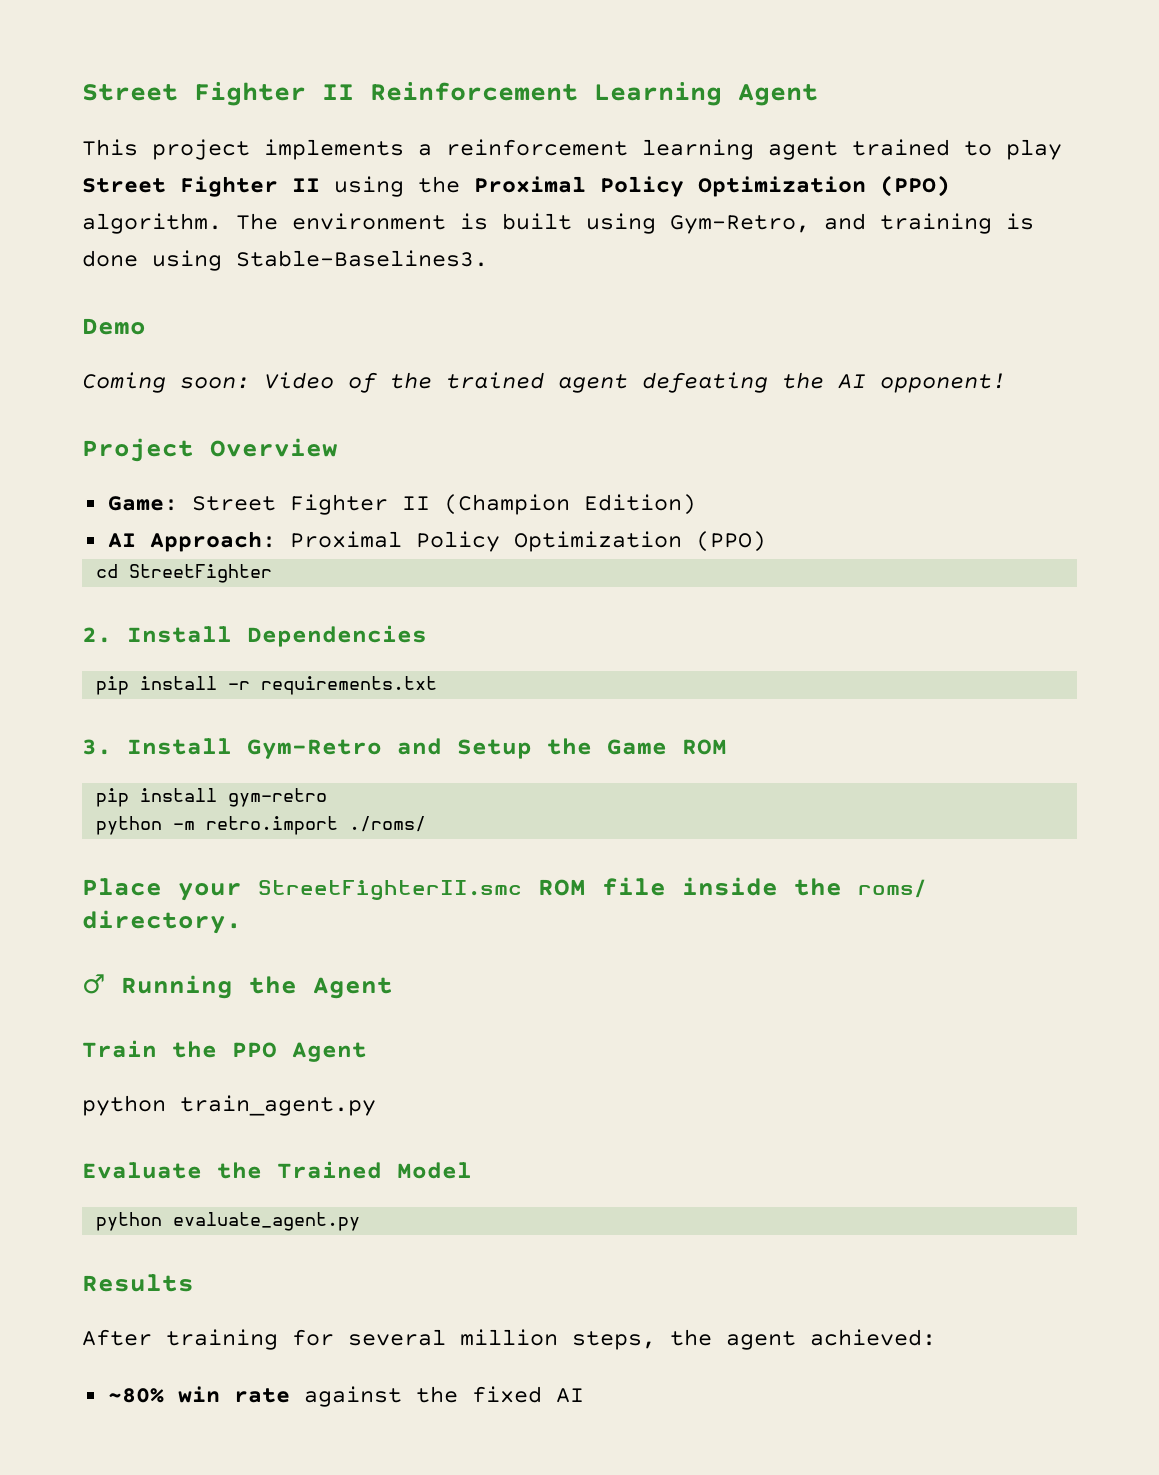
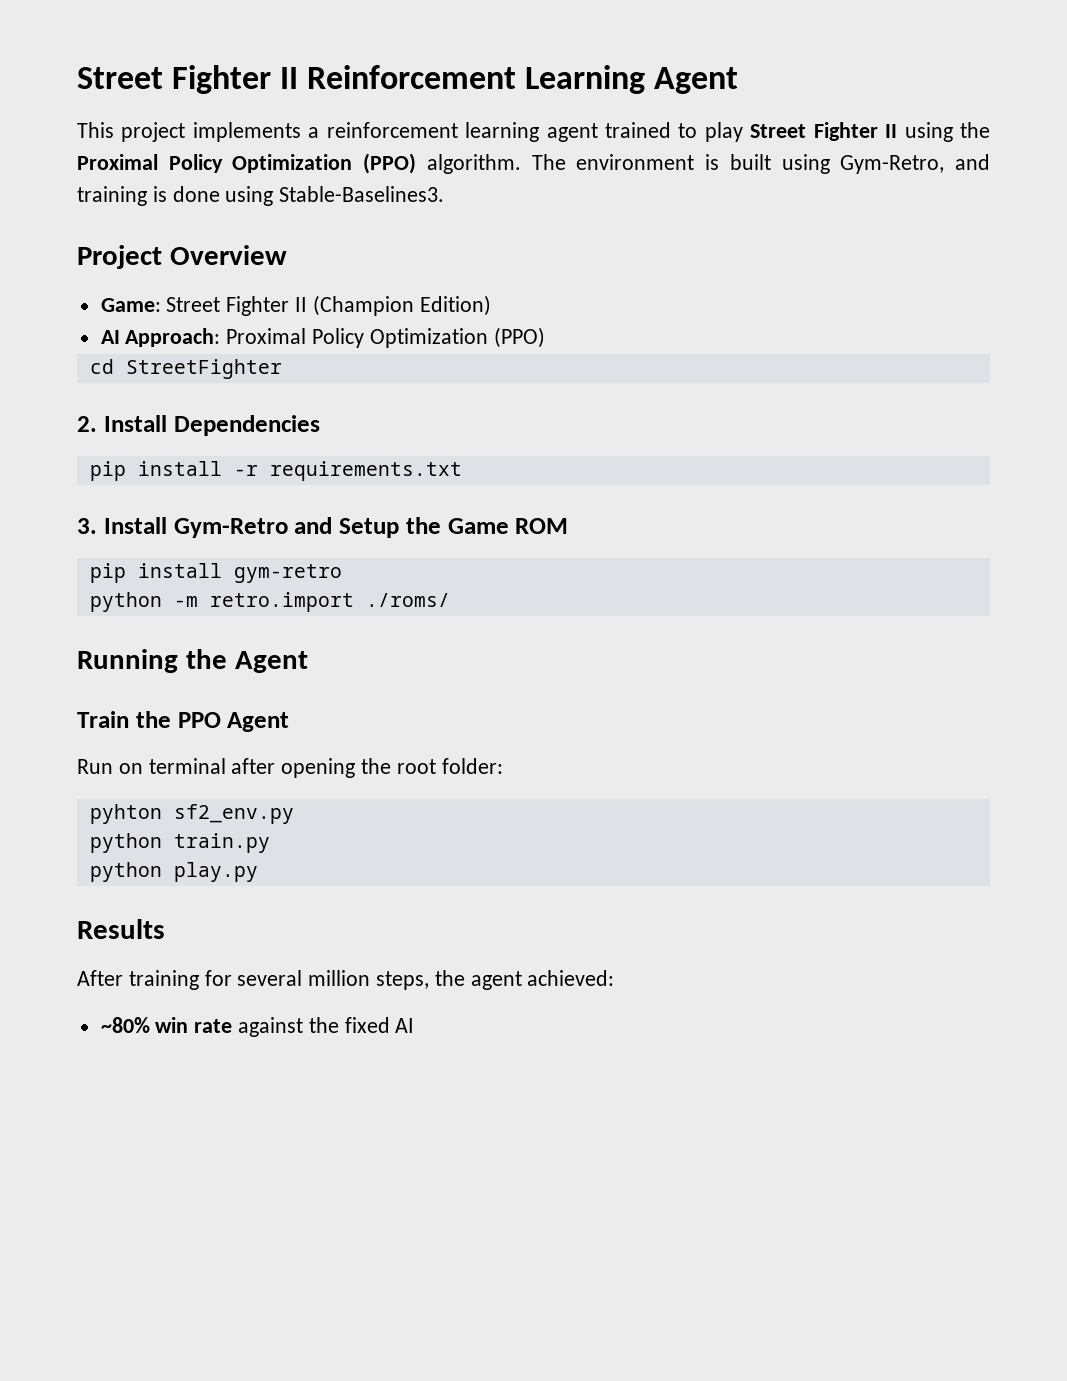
- Demo
- Coming soon: Video of the trained agent defeating the AI opponent!
- Place your StreetFighterII.smc ROM file inside the roms/ directory.
- ♂ Running the Agent
+ Running the Agent
- python train_agent.py
- Evaluate the Trained Model
- python evaluate_agent.py
+ Run on terminal after opening the root folder:
+ pyhton sf2_env.py
+ python train.py
+ python play.py

